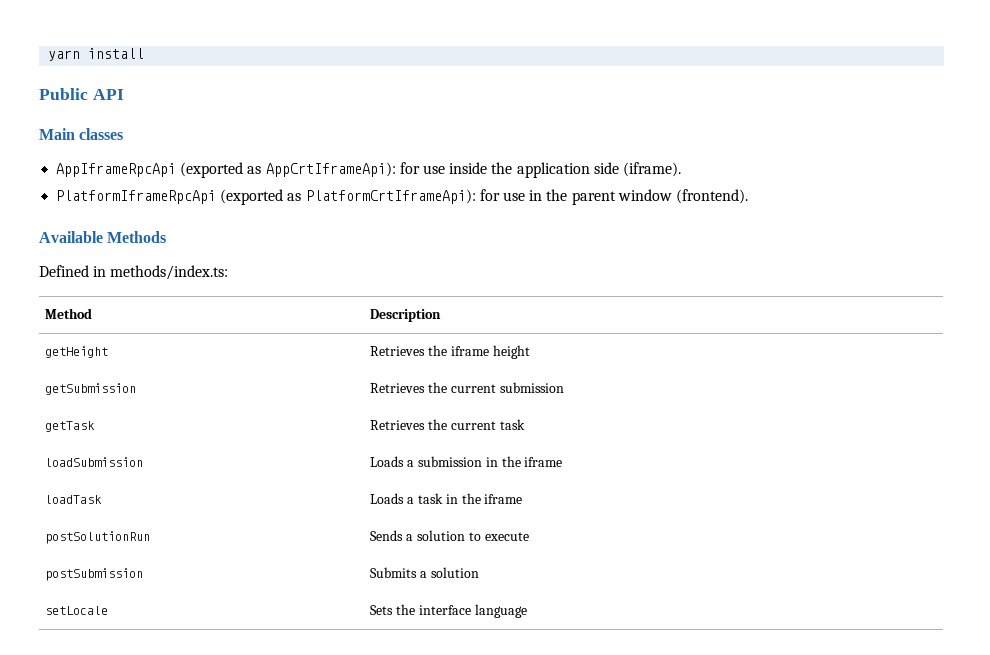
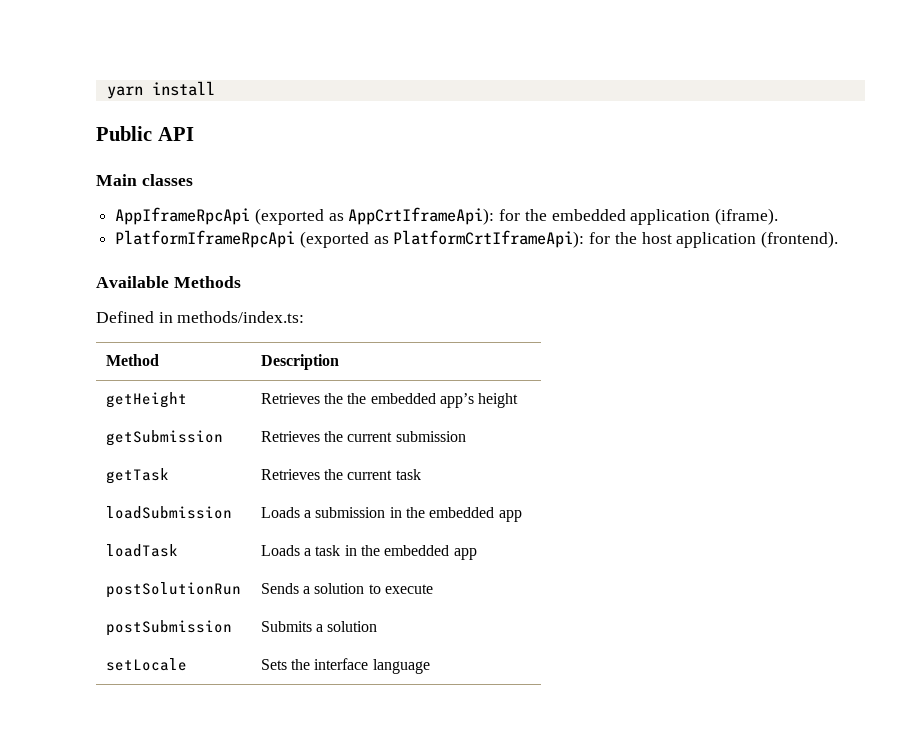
- AppIframeRpcApi (exported as AppCrtIframeApi): for use inside the application side (iframe).
+ AppIframeRpcApi (exported as AppCrtIframeApi): for the embedded application (iframe).
- PlatformIframeRpcApi (exported as PlatformCrtIframeApi): for use in the parent window (frontend).
+ PlatformIframeRpcApi (exported as PlatformCrtIframeApi): for the host application (frontend).
- getHeight | Retrieves the iframe height
+ getHeight | Retrieves the the embedded app’s height
- loadSubmission | Loads a submission in the iframe
+ loadSubmission | Loads a submission in the embedded app
- loadTask | Loads a task in the iframe
+ loadTask | Loads a task in the embedded app

